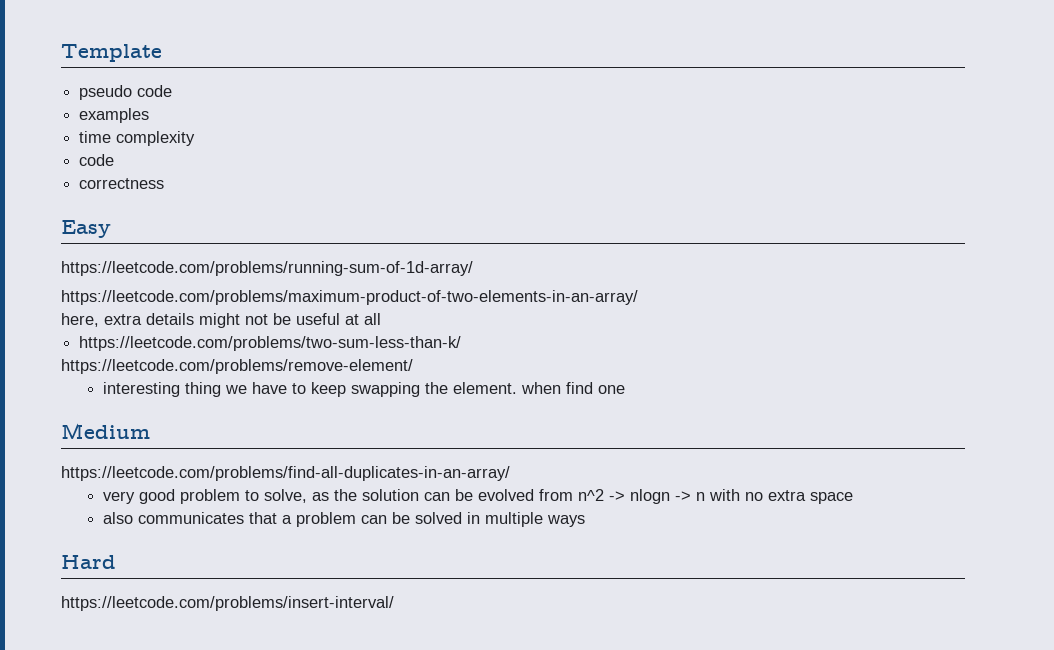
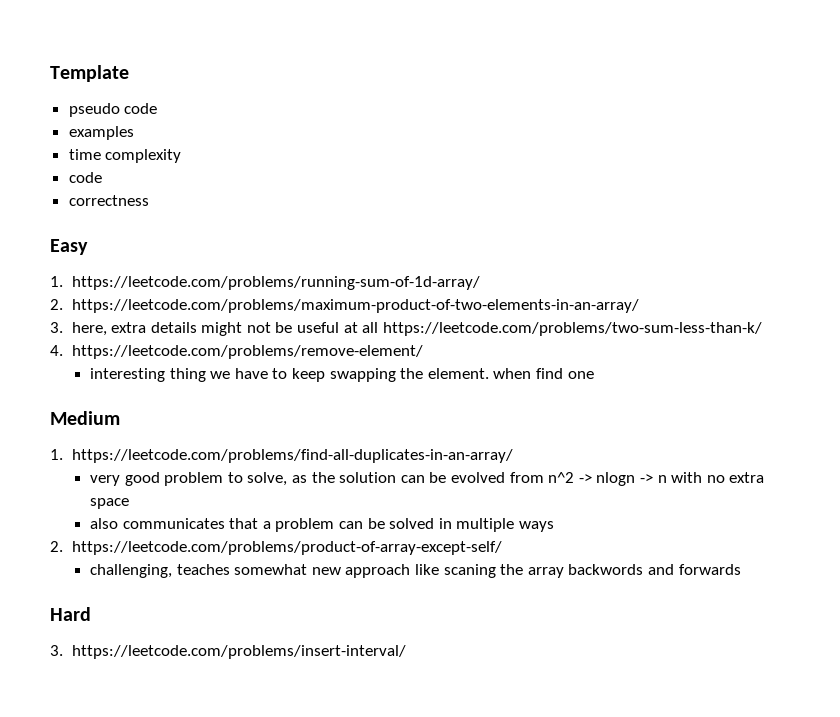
- https://leetcode.com/problems/running-sum-of-1d-array/
+ 1. https://leetcode.com/problems/running-sum-of-1d-array/
- https://leetcode.com/problems/maximum-product-of-two-elements-in-an-array/
+ 2. https://leetcode.com/problems/maximum-product-of-two-elements-in-an-array/
- here, extra details might not be useful at all
- https://leetcode.com/problems/two-sum-less-than-k/
+ 3. here, extra details might not be useful at all https://leetcode.com/problems/two-sum-less-than-k/
- https://leetcode.com/problems/remove-element/
+ 4. https://leetcode.com/problems/remove-element/
- https://leetcode.com/problems/find-all-duplicates-in-an-array/
+ 1. https://leetcode.com/problems/find-all-duplicates-in-an-array/
+ 2. https://leetcode.com/problems/product-of-array-except-self/
+ challenging, teaches somewhat new approach like scaning the array backwords and forwards
- https://leetcode.com/problems/insert-interval/
+ 3. https://leetcode.com/problems/insert-interval/

